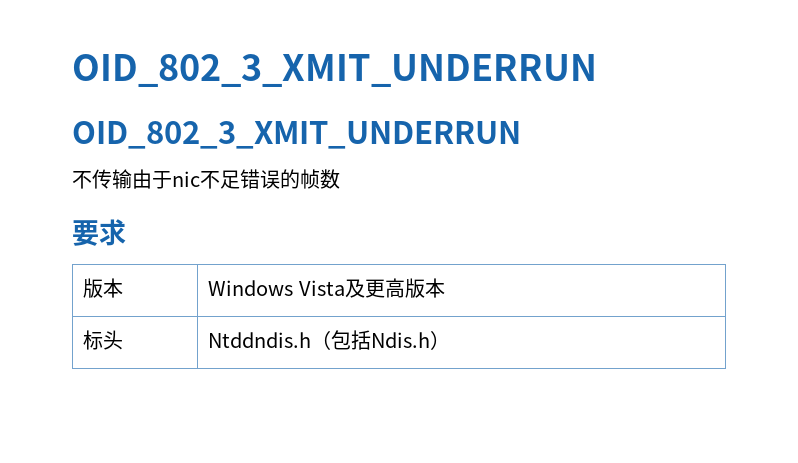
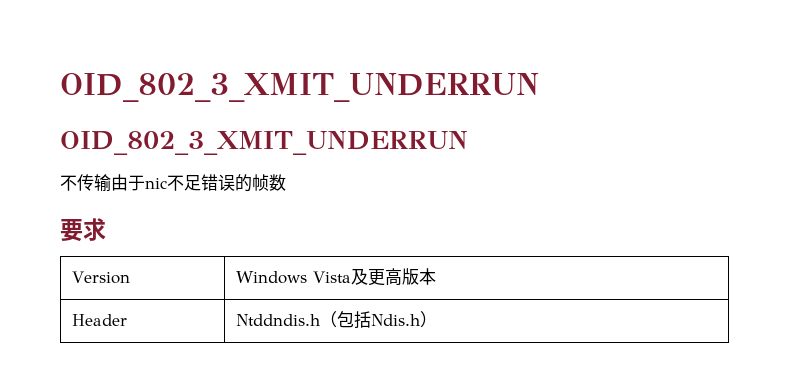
- 版本 | Windows Vista及更高版本
+ Version | Windows Vista及更高版本
- 标头 | Ntddndis.h（包括Ndis.h）
+ Header | Ntddndis.h（包括Ndis.h）

